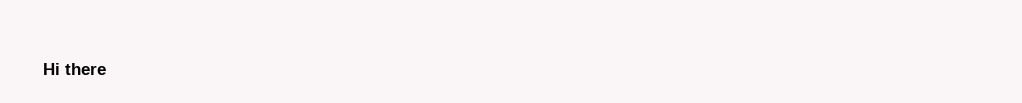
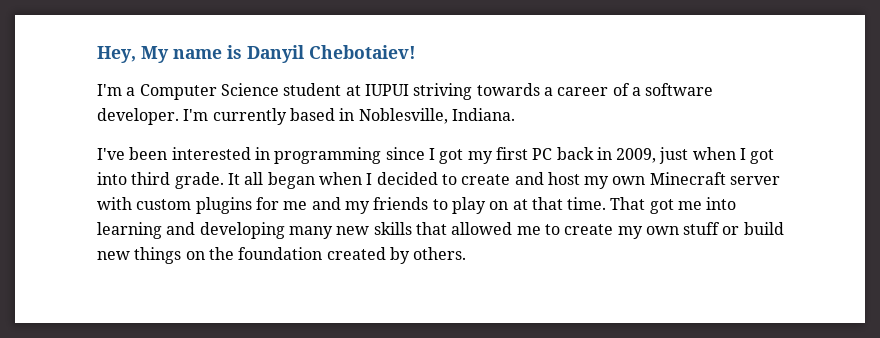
- Hi there
+ Hey, My name is Danyil Chebotaiev!
+ I'm a Computer Science student at IUPUI striving towards a career of a software developer. I'm currently based in Noblesville, Indiana.
+ I've been interested in programming since I got my first PC back in 2009, just when I got into third grade. It all began when I decided to create and host my own Minecraft server with custom plugins for me and my friends to play on at that time. That got me into learning and developing many new skills that allowed me to create my own stuff or build new things on the foundation created by others.

